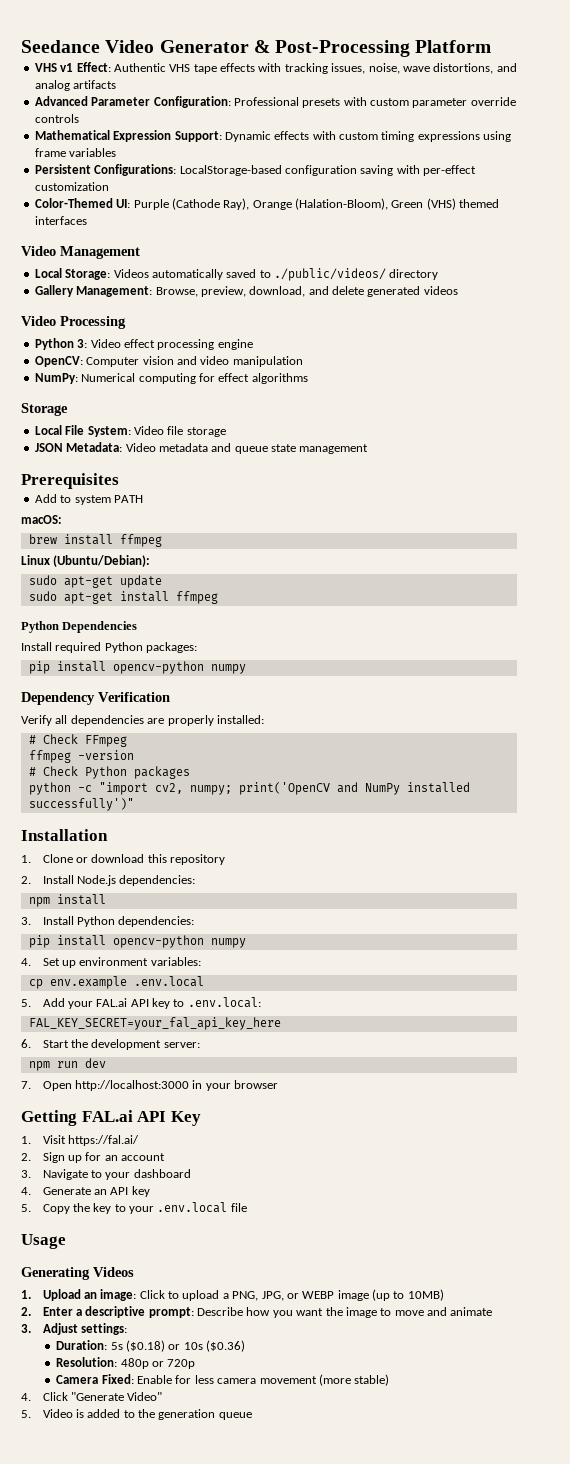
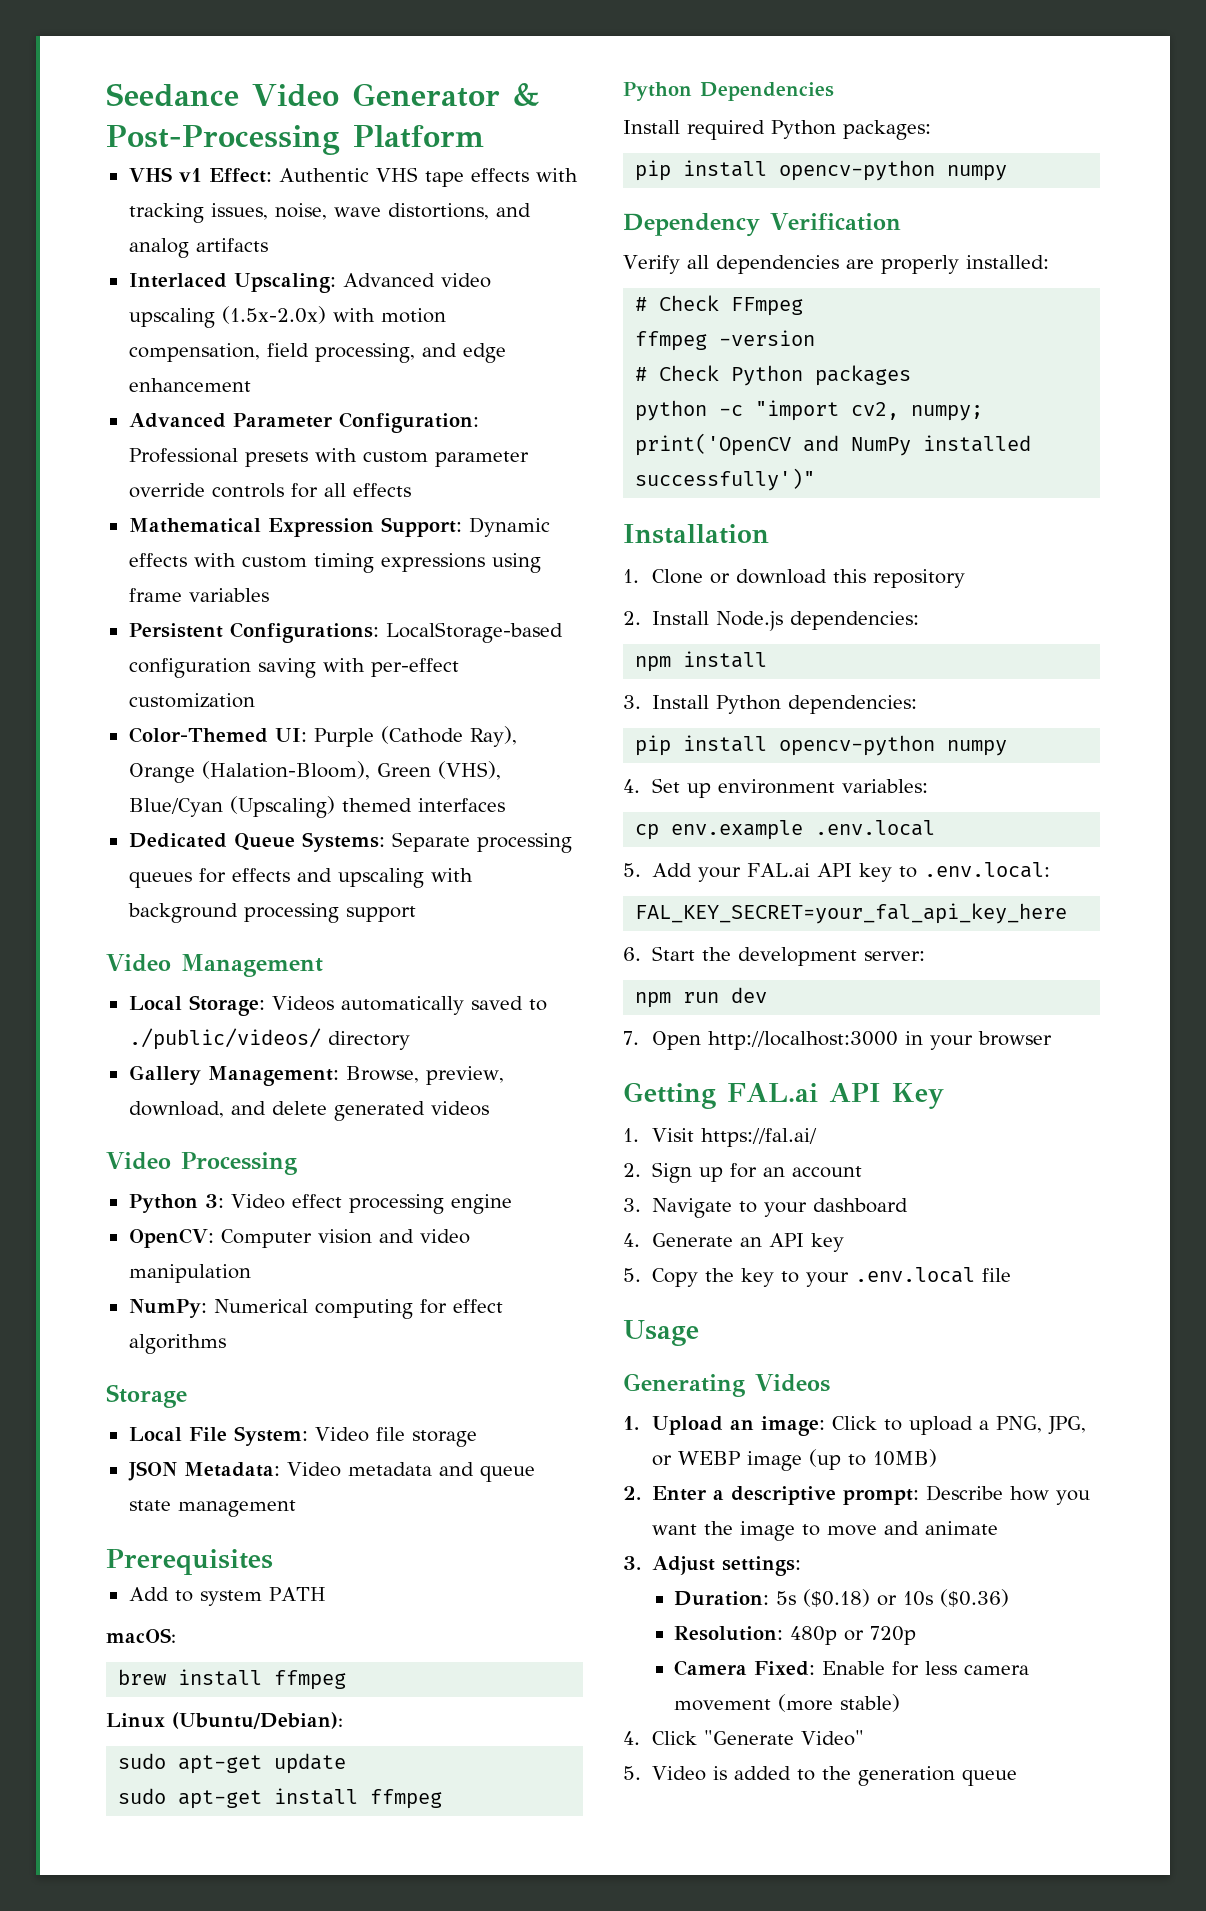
+ Interlaced Upscaling: Advanced video upscaling (1.5x-2.0x) with motion compensation, field processing, and edge enhancement
- Advanced Parameter Configuration: Professional presets with custom parameter override controls
+ Advanced Parameter Configuration: Professional presets with custom parameter override controls for all effects
- Color-Themed UI: Purple (Cathode Ray), Orange (Halation-Bloom), Green (VHS) themed interfaces
+ Color-Themed UI: Purple (Cathode Ray), Orange (Halation-Bloom), Green (VHS), Blue/Cyan (Upscaling) themed interfaces
+ Dedicated Queue Systems: Separate processing queues for effects and upscaling with background processing support

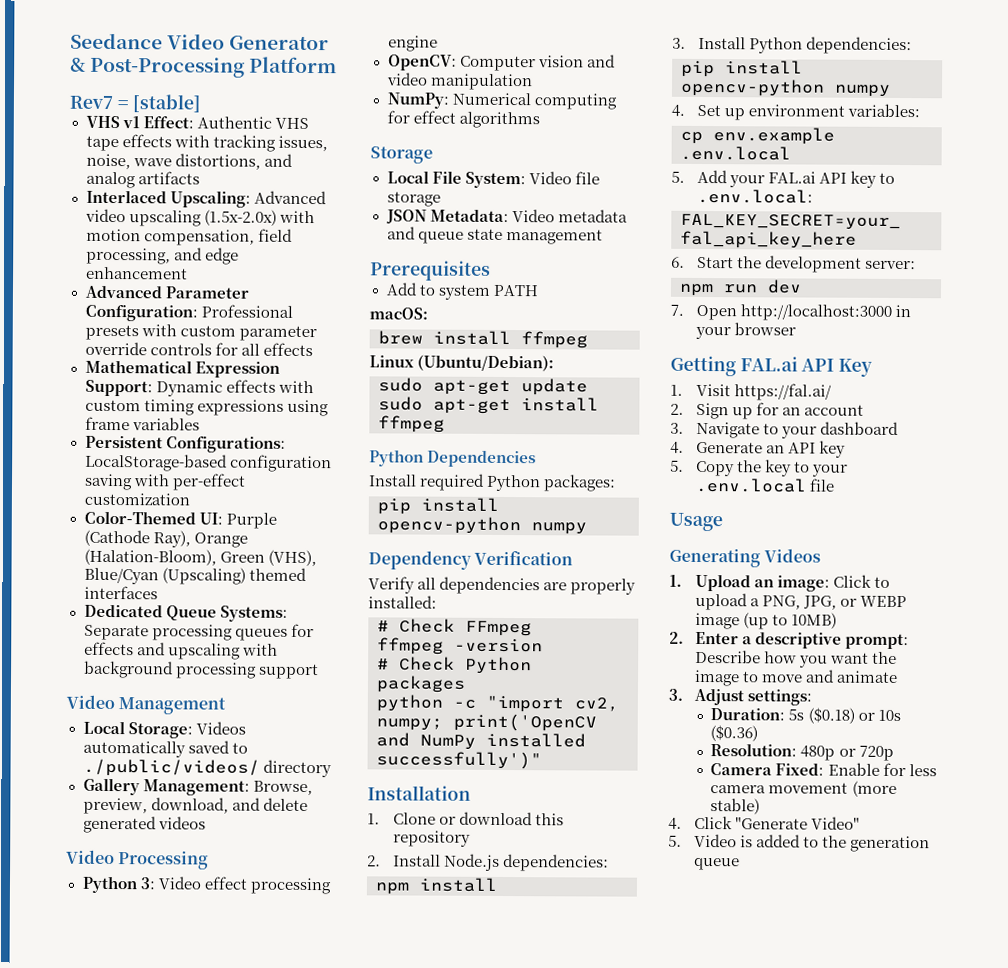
+ Rev7 = [stable]

